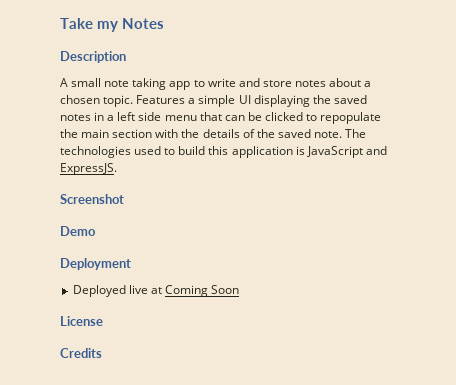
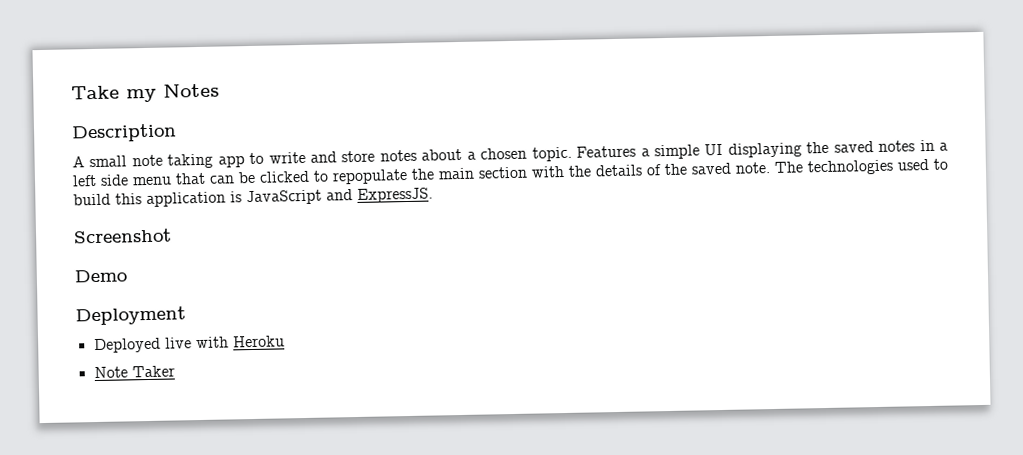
- Deployed live at Coming Soon
- License
- Credits
+ Deployed live with Heroku
+ Note Taker

